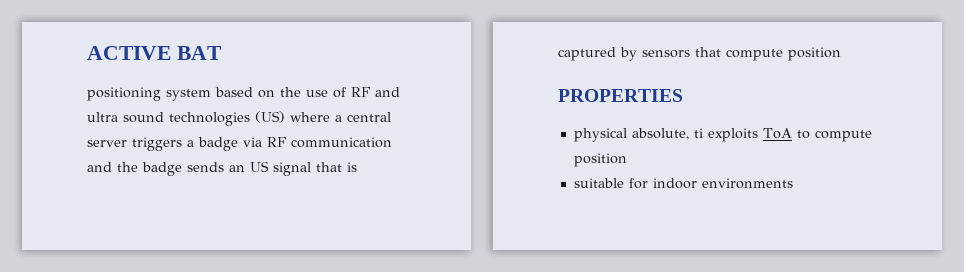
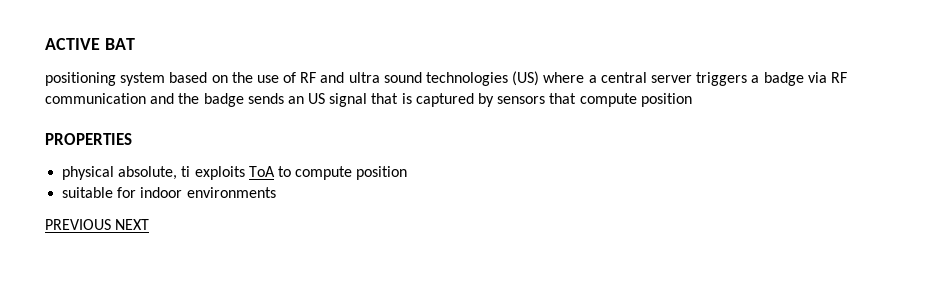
+ PREVIOUS NEXT

